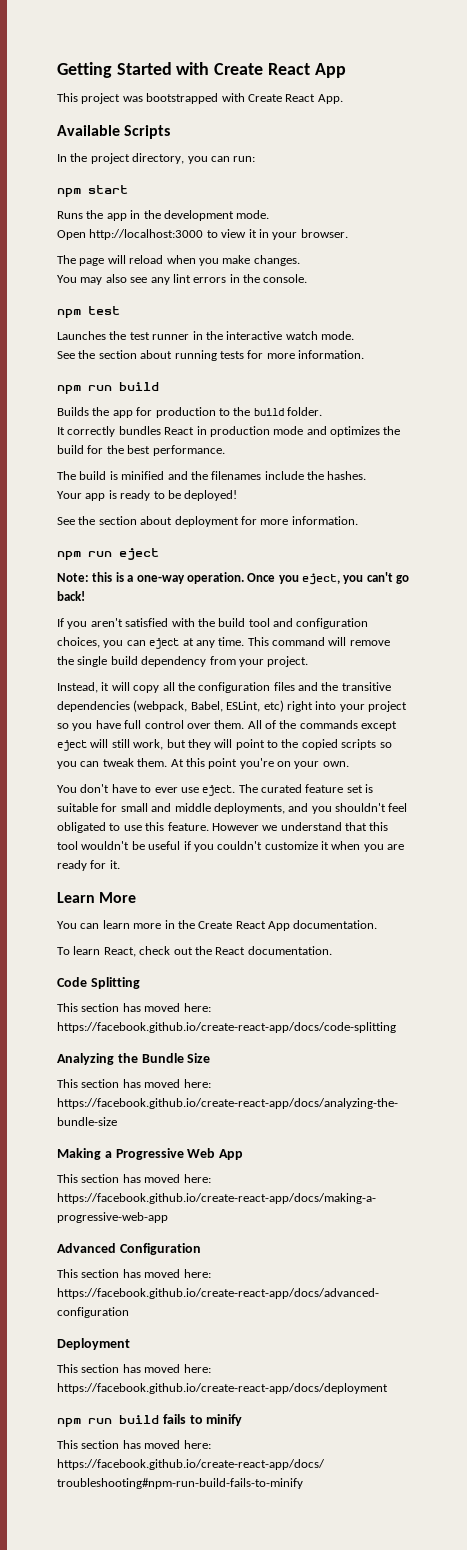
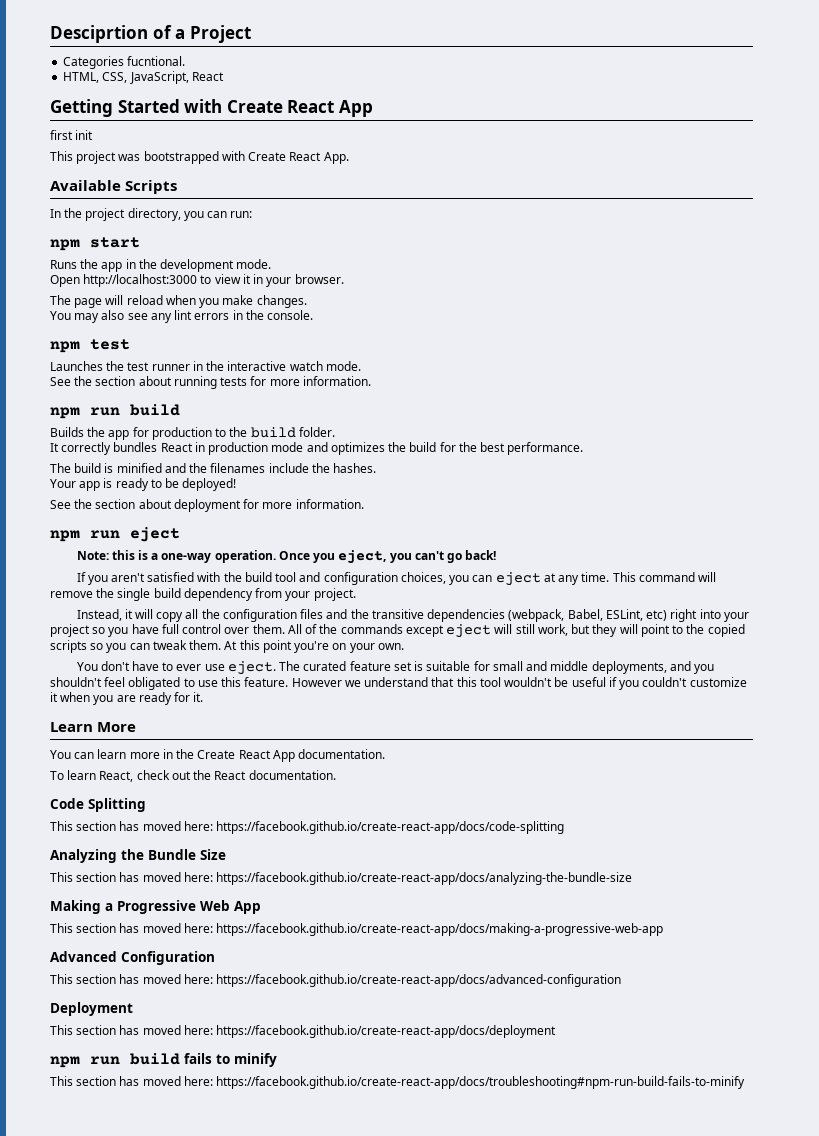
+ Desciprtion of a Project
+ Categories fucntional.
+ HTML, CSS, JavaScript, React
+ first init

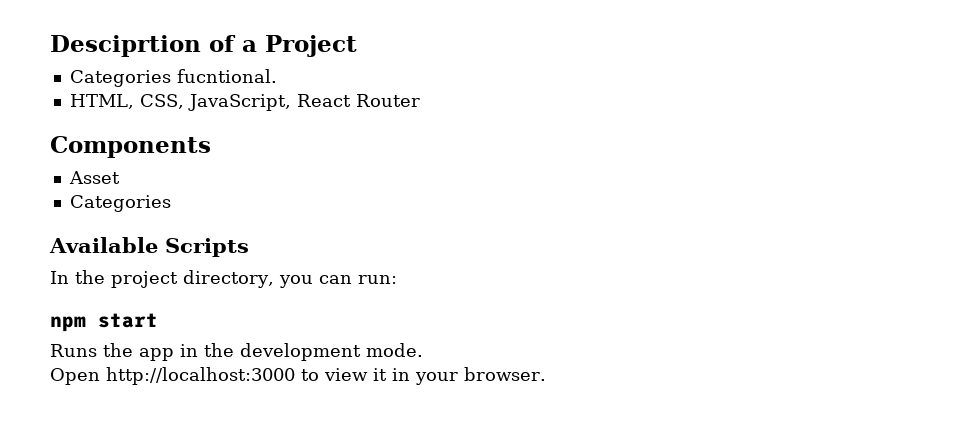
- HTML, CSS, JavaScript, React
- Getting Started with Create React App
- first init
- This project was bootstrapped with Create React App.
+ HTML, CSS, JavaScript, React Router
+ Components
+ Asset
+ Categories
- The page will reload when you make changes.
- You may also see any lint errors in the console.
- npm test
- Launches the test runner in the interactive watch mode.
- See the section about running tests for more information.
- npm run build
- Builds the app for production to the build folder.
- It correctly bundles React in production mode and optimizes the build for the best performance.
- The build is minified and the filenames include the hashes.
- Your app is ready to be deployed!
- See the section about deployment for more information.
- npm run eject
- Note: this is a one-way operation. Once you eject, you can't go back!
- If you aren't satisfied with the build tool and configuration choices, you can eject at any time. This command will remove the single build dependency from your project.
- Instead, it will copy all the configuration files and the transitive dependencies (webpack, Babel, ESLint, etc) right into your project so you have full control over them. All of the commands except eject will still work, but they will point to the copied scripts so you can tweak them. At this point you're on your own.
- You don't have to ever use eject. The curated feature set is suitable for small and middle deployments, and you shouldn't feel obligated to use this feature. However we understand that this tool wouldn't be useful if you couldn't customize it when you are ready for it.
- Learn More
- You can learn more in the Create React App documentation.
- To learn React, check out the React documentation.
- Code Splitting
- This section has moved here: https://facebook.github.io/create-react-app/docs/code-splitting
- Analyzing the Bundle Size
- This section has moved here: https://facebook.github.io/create-react-app/docs/analyzing-the-bundle-size
- Making a Progressive Web App
- This section has moved here: https://facebook.github.io/create-react-app/docs/making-a-progressive-web-app
- Advanced Configuration
- This section has moved here: https://facebook.github.io/create-react-app/docs/advanced-configuration
- Deployment
- This section has moved here: https://facebook.github.io/create-react-app/docs/deployment
- npm run build fails to minify
- This section has moved here: https://facebook.github.io/create-react-app/docs/troubleshooting#npm-run-build-fails-to-minify

